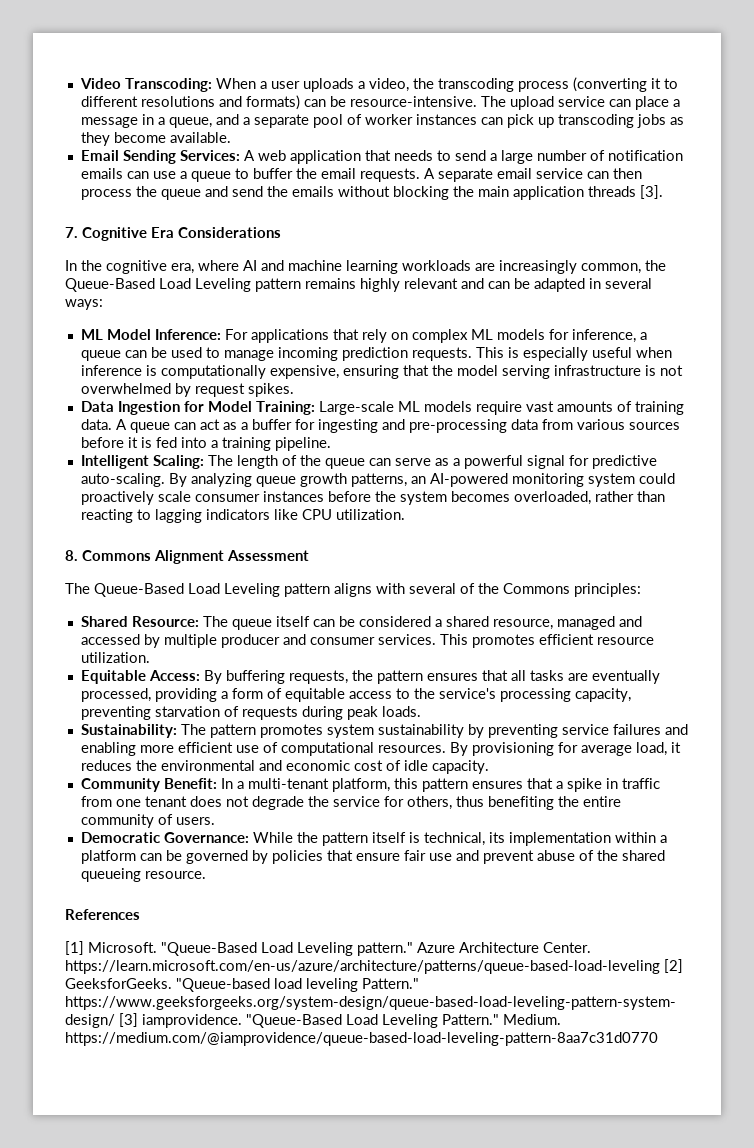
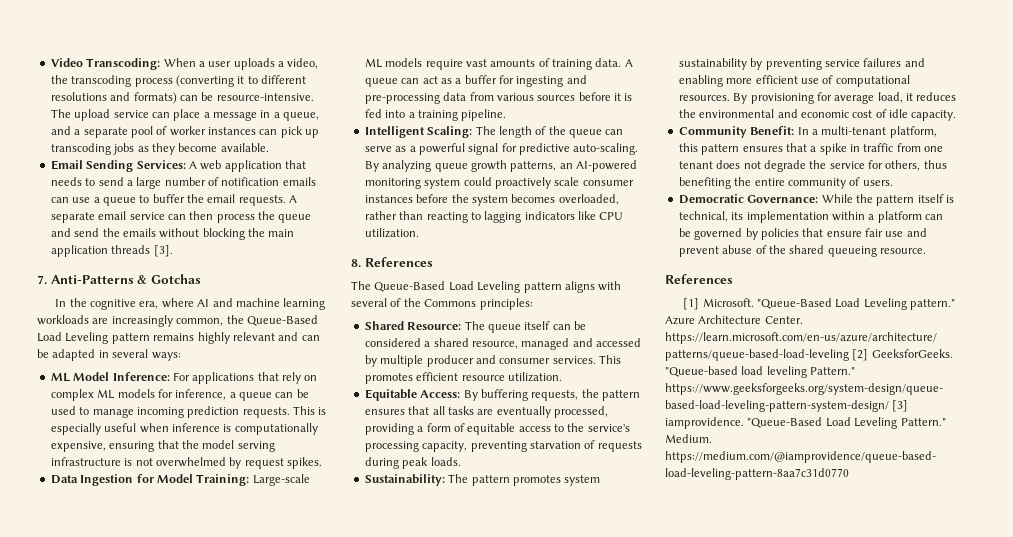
- 7. Cognitive Era Considerations
+ 7. Anti-Patterns & Gotchas
- 8. Commons Alignment Assessment
+ 8. References

